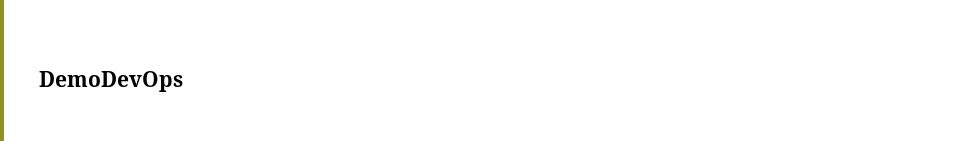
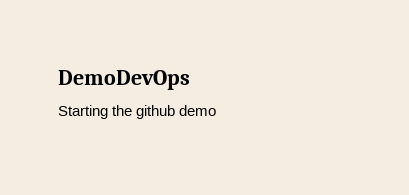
+ Starting the github demo

